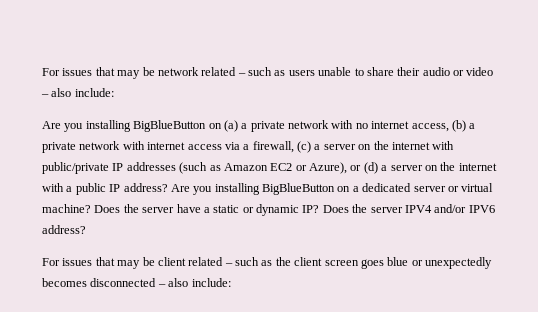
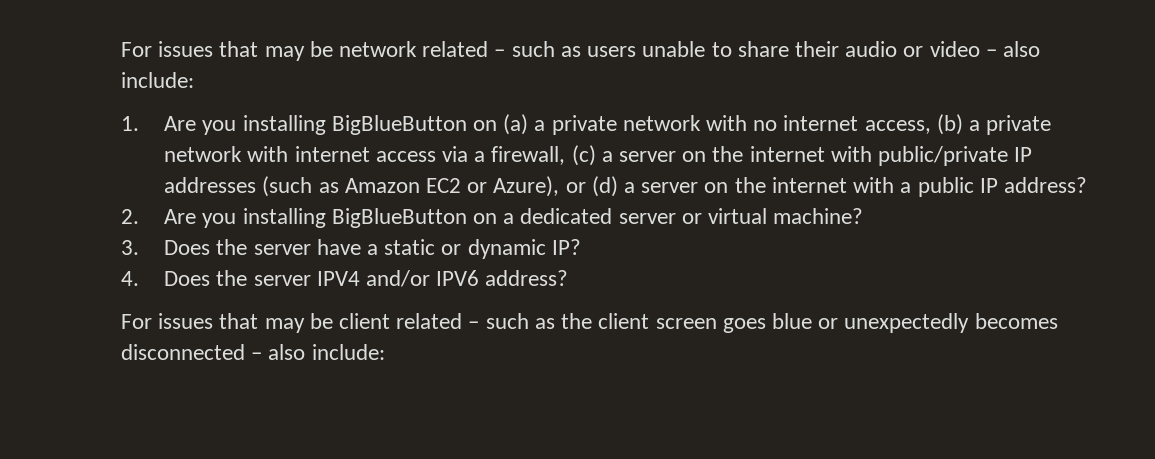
- Are you installing BigBlueButton on (a) a private network with no internet access, (b) a private network with internet access via a firewall, (c) a server on the internet with public/private IP addresses (such as Amazon EC2 or Azure), or (d) a server on the internet with a public IP address? Are you installing BigBlueButton on a dedicated server or virtual machine? Does the server have a static or dynamic IP? Does the server IPV4 and/or IPV6 address?
+ 1. Are you installing BigBlueButton on (a) a private network with no internet access, (b) a private network with internet access via a firewall, (c) a server on the internet with public/private IP addresses (such as Amazon EC2 or Azure), or (d) a server on the internet with a public IP address?
+ 2. Are you installing BigBlueButton on a dedicated server or virtual machine?
+ 3. Does the server have a static or dynamic IP?
+ 4. Does the server IPV4 and/or IPV6 address?

